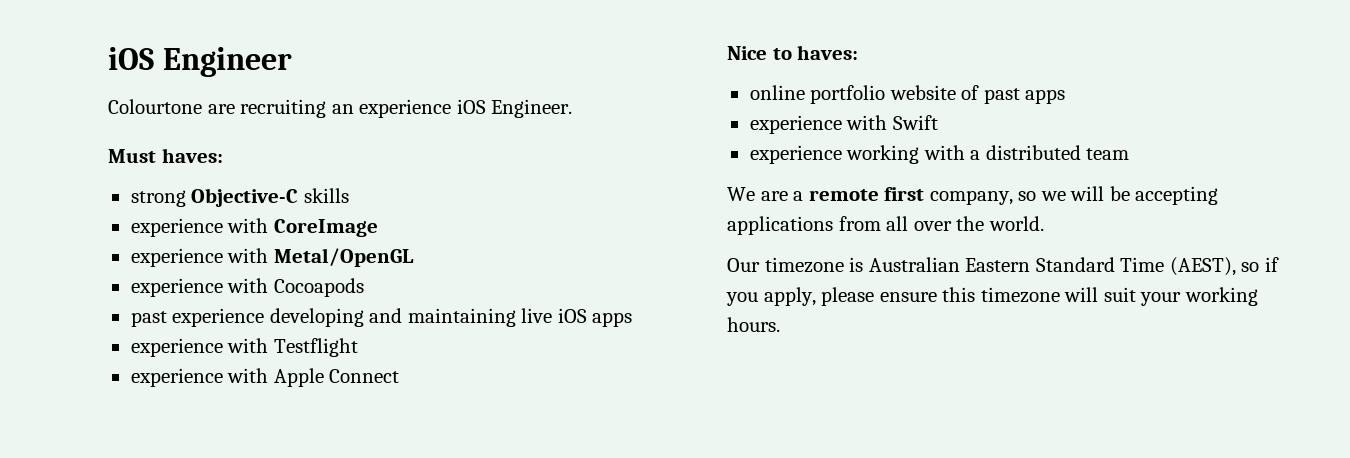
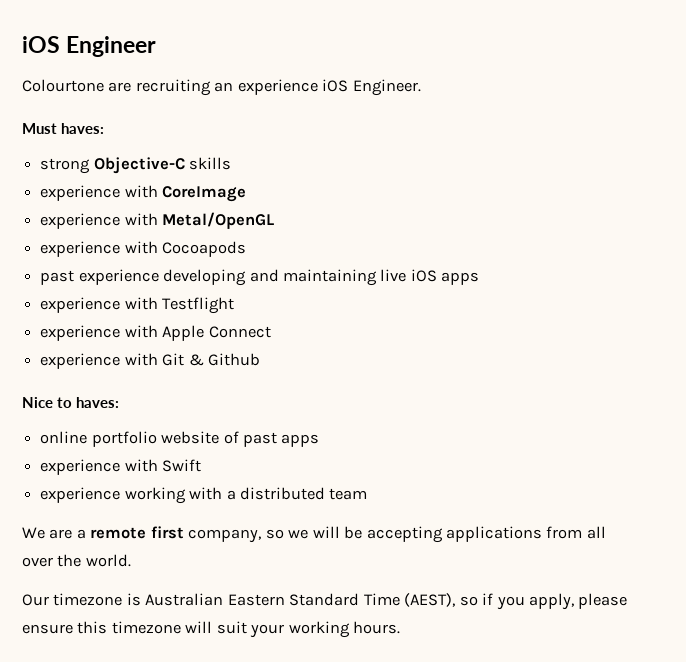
+ experience with Git & Github

